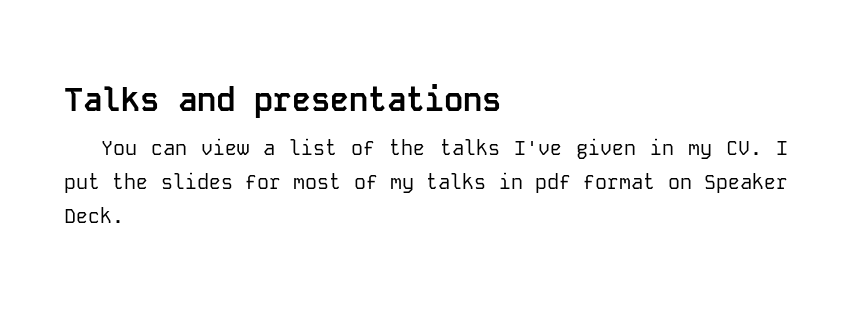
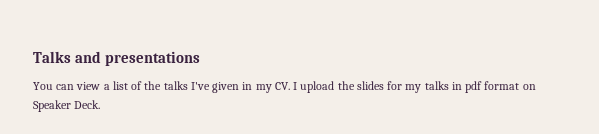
- You can view a list of the talks I've given in my CV. I put the slides for most of my talks in pdf format on Speaker Deck.
+ You can view a list of the talks I've given in my CV. I upload the slides for my talks in pdf format on Speaker Deck.

